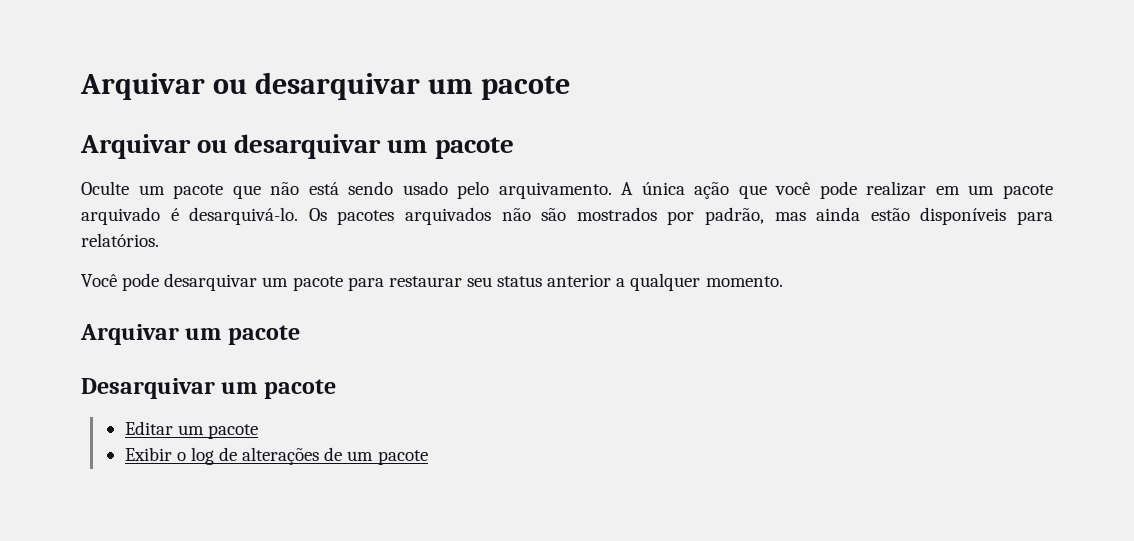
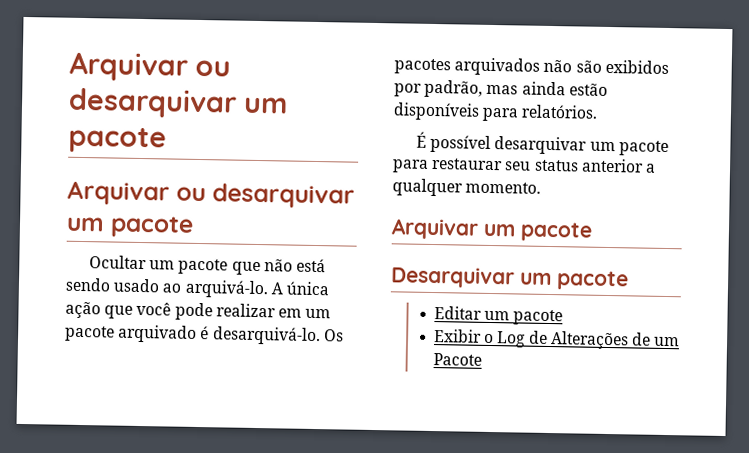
- Oculte um pacote que não está sendo usado pelo arquivamento.
+ Ocultar um pacote que não está sendo usado ao arquivá-lo.
- Os pacotes arquivados não são mostrados por padrão, mas ainda estão disponíveis para relatórios.
+ Os pacotes arquivados não são exibidos por padrão, mas ainda estão disponíveis para relatórios.
- Você pode desarquivar um pacote para restaurar seu status anterior a qualquer momento.
+ É possível desarquivar um pacote para restaurar seu status anterior a qualquer momento.
- Exibir o log de alterações de um pacote
+ Exibir o Log de Alterações de um Pacote

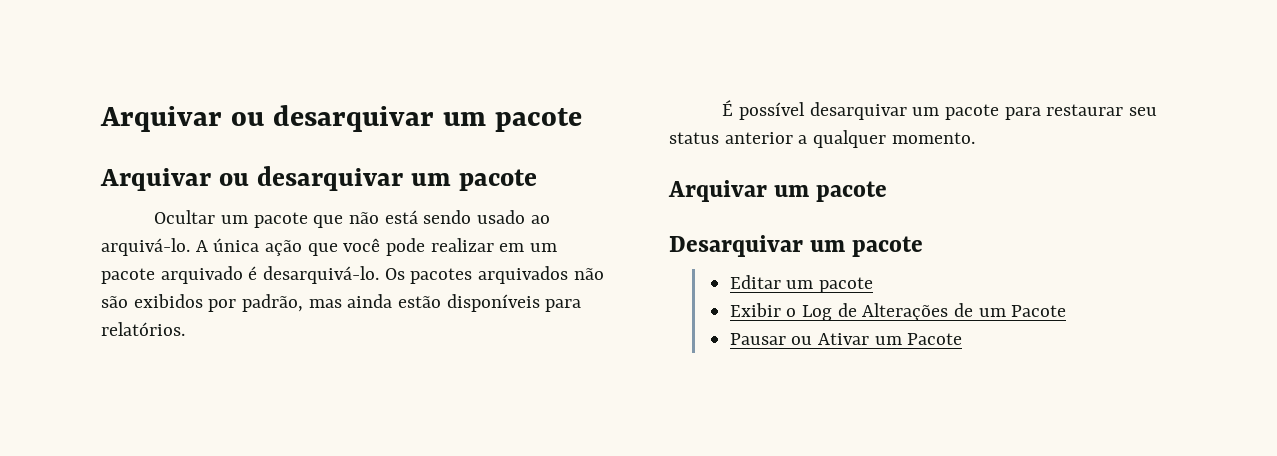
+ Pausar ou Ativar um Pacote

